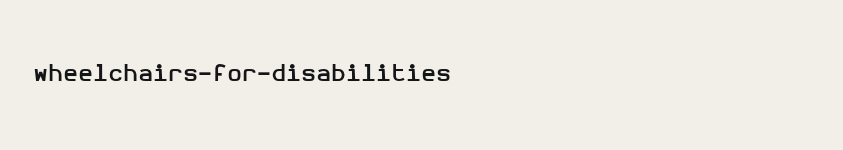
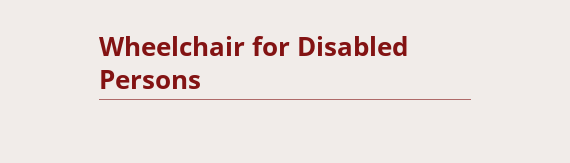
- wheelchairs-for-disabilities
+ Wheelchair for Disabled Persons

